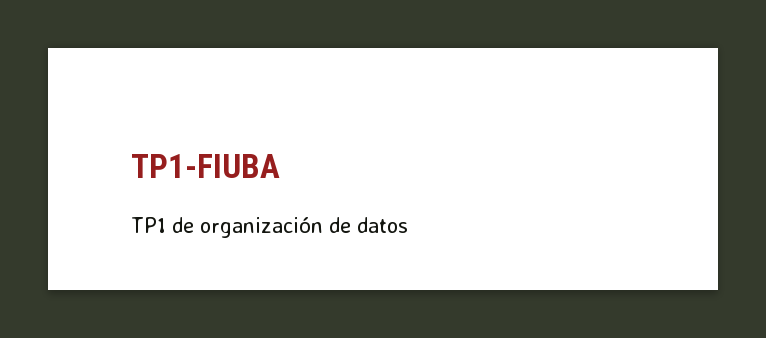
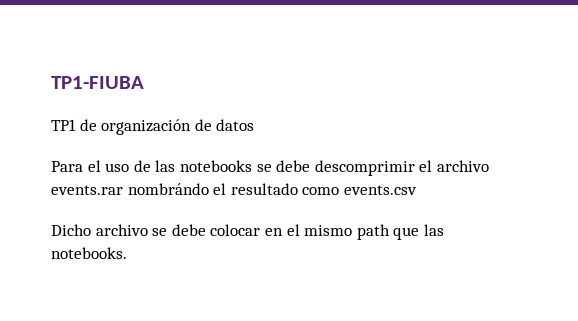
+ Para el uso de las notebooks se debe descomprimir el archivo events.rar nombrándo el resultado como events.csv
+ Dicho archivo se debe colocar en el mismo path que las notebooks.

